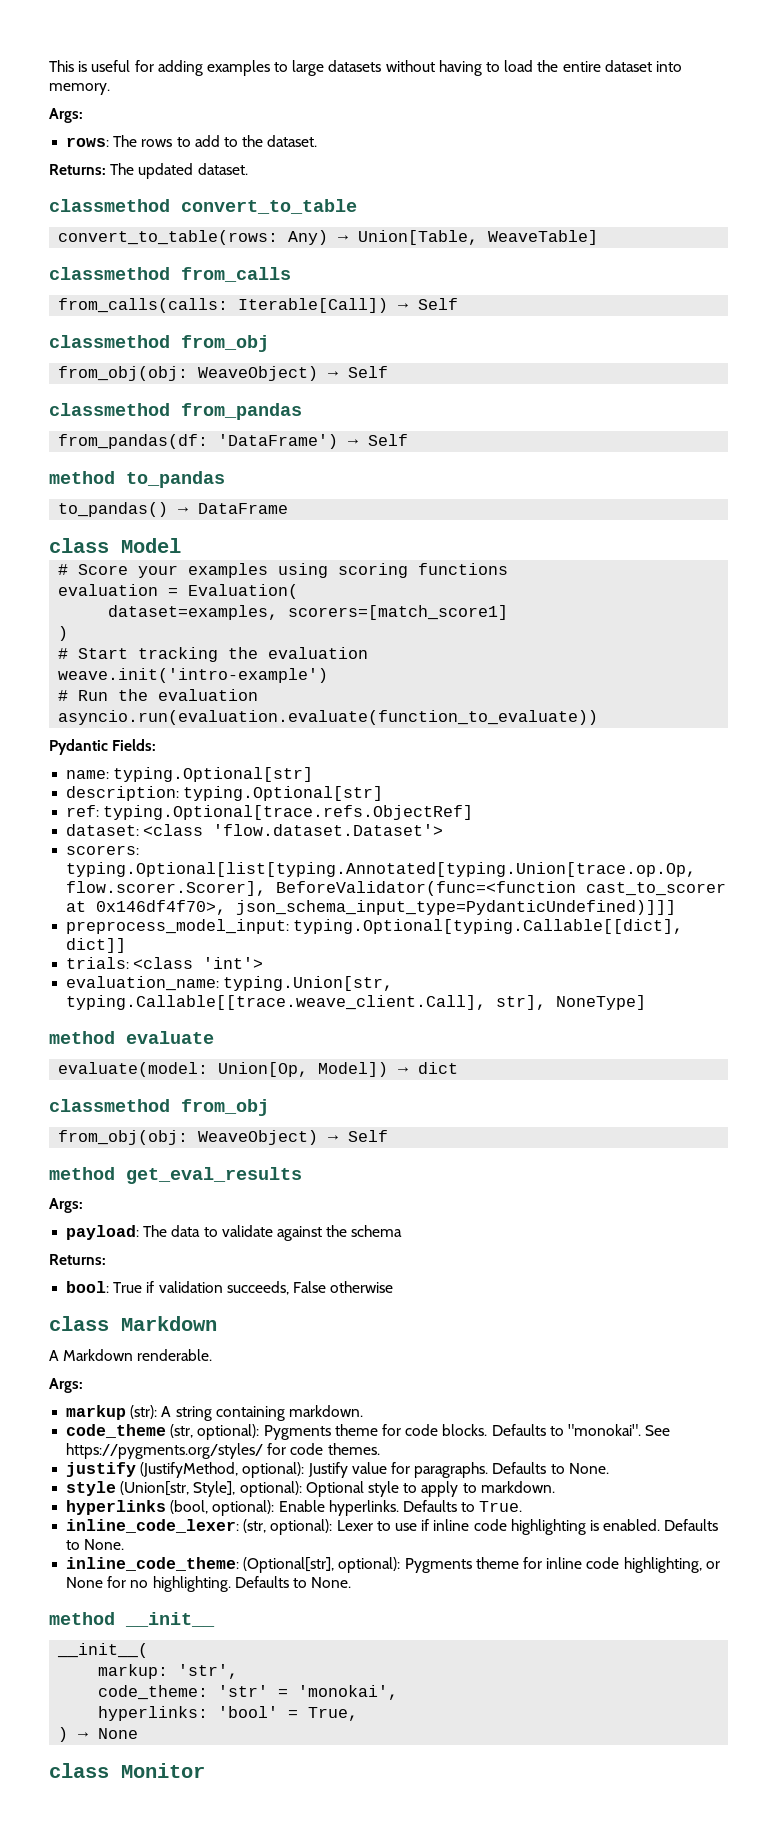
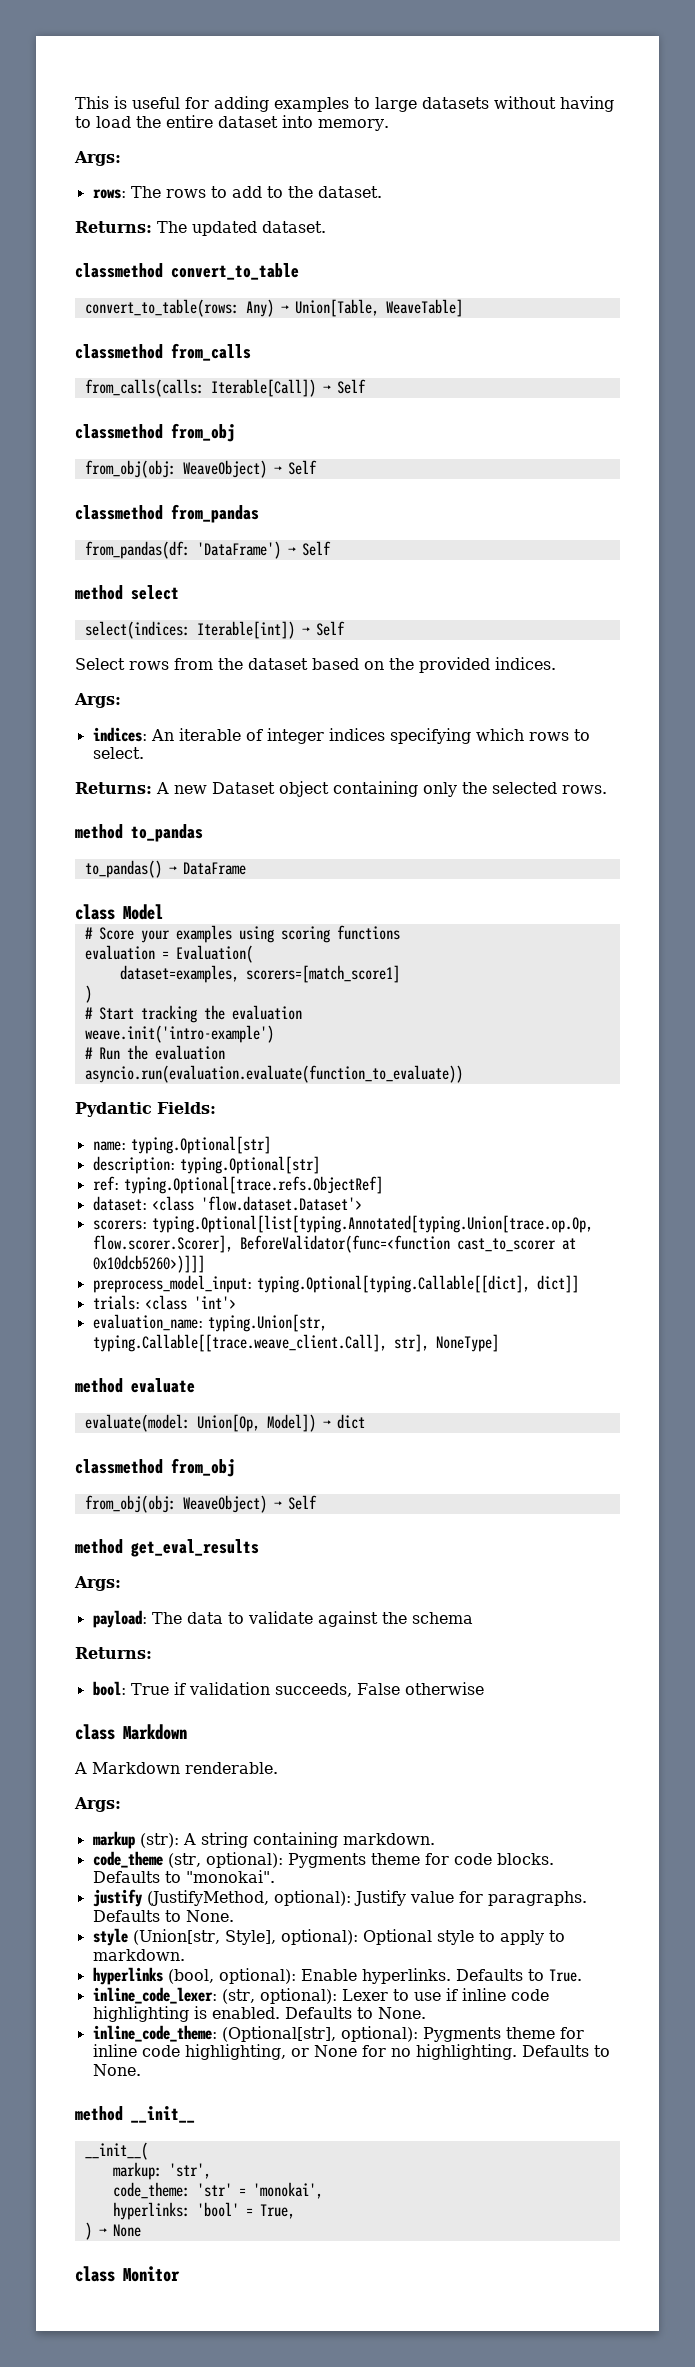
+ method select
+ select(indices: Iterable[int]) → Self
+ Select rows from the dataset based on the provided indices.
+ Args:
+ indices: An iterable of integer indices specifying which rows to select.
+ Returns: A new Dataset object containing only the selected rows.
- scorers: typing.Optional[list[typing.Annotated[typing.Union[trace.op.Op, flow.scorer.Scorer], BeforeValidator(func=<function cast_to_scorer at 0x146df4f70>, json_schema_input_type=PydanticUndefined)]]]
+ scorers: typing.Optional[list[typing.Annotated[typing.Union[trace.op.Op, flow.scorer.Scorer], BeforeValidator(func=<function cast_to_scorer at 0x10dcb5260>)]]]
- See https://pygments.org/styles/ for code themes.

